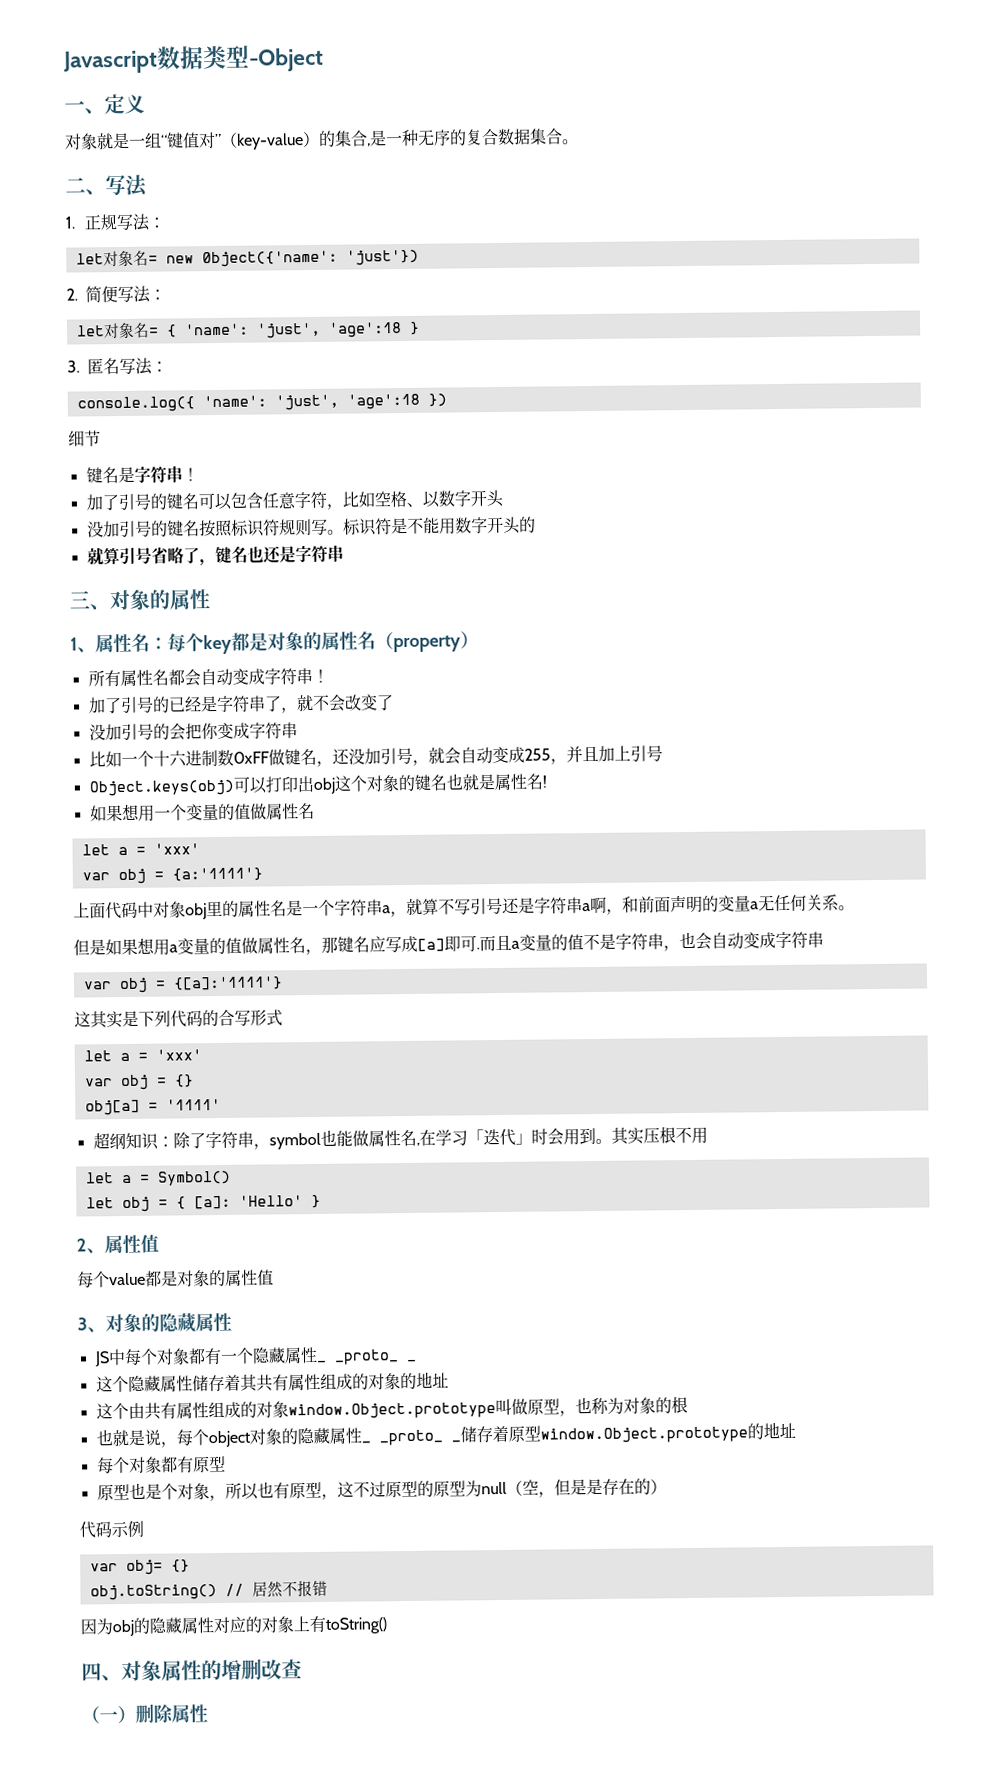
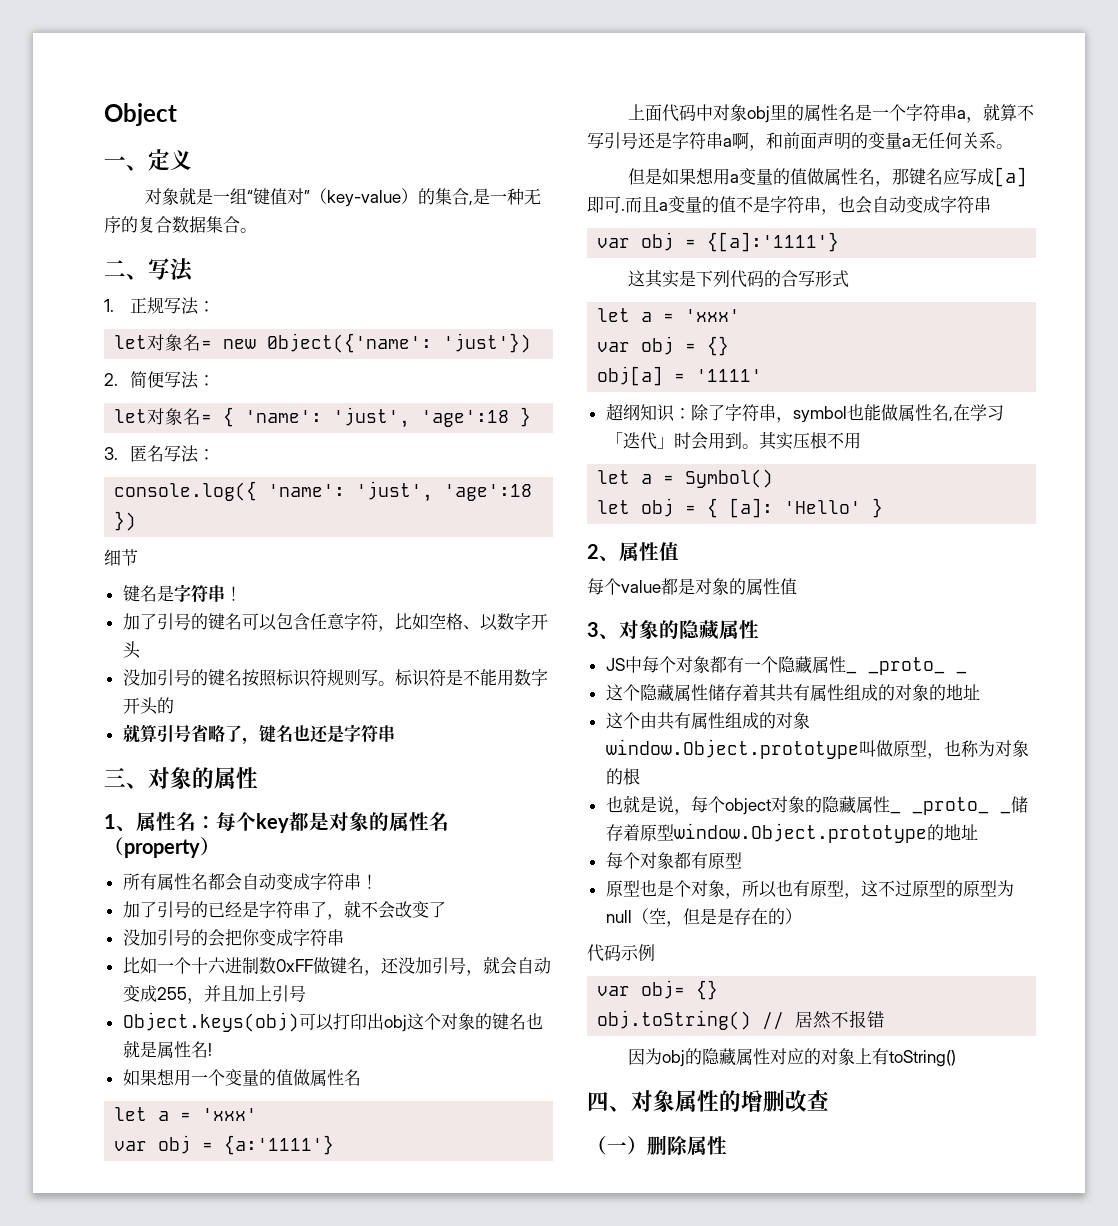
- Javascript数据类型-Object
+ Object

